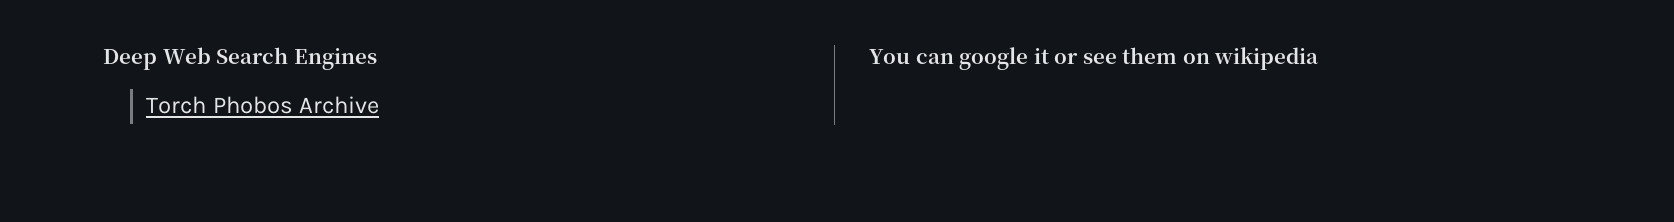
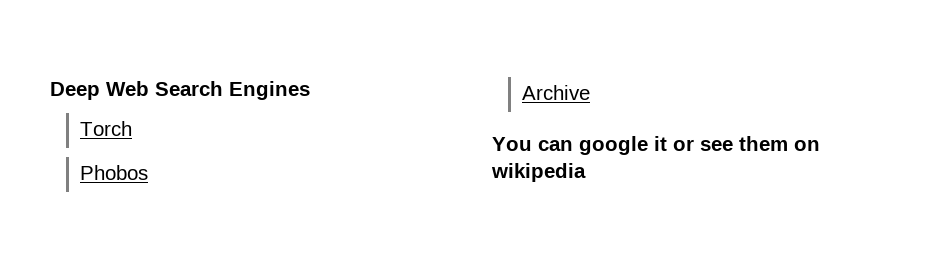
- Torch Phobos Archive
+ Torch
+ Phobos
+ Archive

